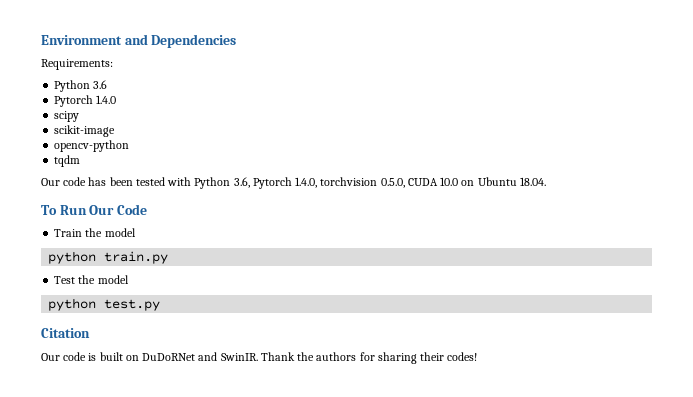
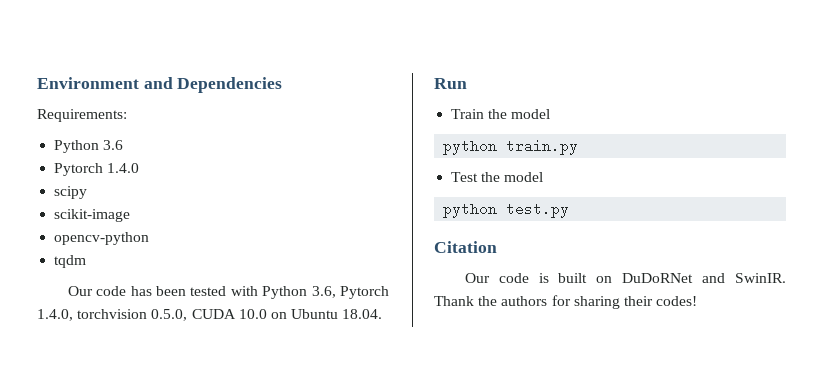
- To Run Our Code
+ Run

